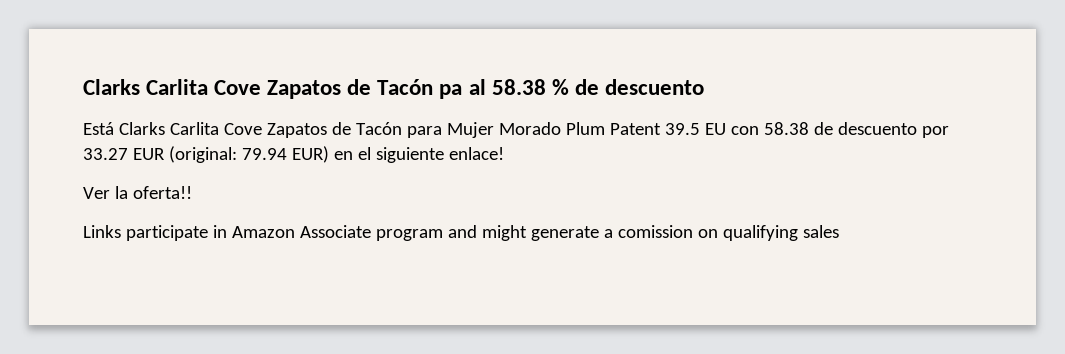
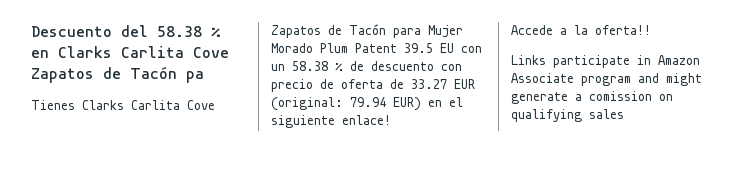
- Clarks Carlita Cove Zapatos de Tacón pa al 58.38 % de descuento
- Está Clarks Carlita Cove Zapatos de Tacón para Mujer Morado Plum Patent 39.5 EU con 58.38 de descuento por 33.27 EUR (original: 79.94 EUR) en el siguiente enlace!
+ Descuento del 58.38 % en Clarks Carlita Cove Zapatos de Tacón pa
+ Tienes Clarks Carlita Cove Zapatos de Tacón para Mujer Morado Plum Patent 39.5 EU con un 58.38 % de descuento con precio de oferta de 33.27 EUR (original: 79.94 EUR) en el siguiente enlace!
- Ver la oferta!!
+ Accede a la oferta!!

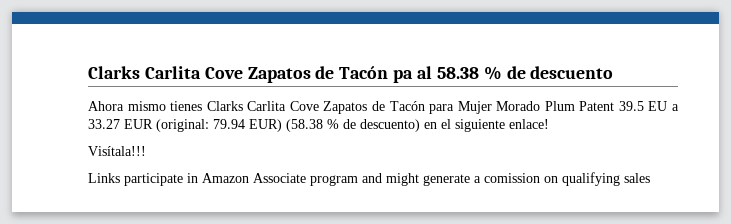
- Descuento del 58.38 % en Clarks Carlita Cove Zapatos de Tacón pa
- Tienes Clarks Carlita Cove Zapatos de Tacón para Mujer Morado Plum Patent 39.5 EU con un 58.38 % de descuento con precio de oferta de 33.27 EUR (original: 79.94 EUR) en el siguiente enlace!
+ Clarks Carlita Cove Zapatos de Tacón pa al 58.38 % de descuento
+ Ahora mismo tienes Clarks Carlita Cove Zapatos de Tacón para Mujer Morado Plum Patent 39.5 EU a 33.27 EUR (original: 79.94 EUR) (58.38 % de descuento) en el siguiente enlace!
- Accede a la oferta!!
+ Visítala!!!

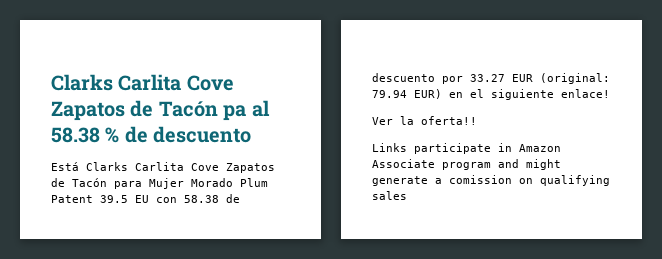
- Ahora mismo tienes Clarks Carlita Cove Zapatos de Tacón para Mujer Morado Plum Patent 39.5 EU a 33.27 EUR (original: 79.94 EUR) (58.38 % de descuento) en el siguiente enlace!
+ Está Clarks Carlita Cove Zapatos de Tacón para Mujer Morado Plum Patent 39.5 EU con 58.38 de descuento por 33.27 EUR (original: 79.94 EUR) en el siguiente enlace!
- Visítala!!!
+ Ver la oferta!!

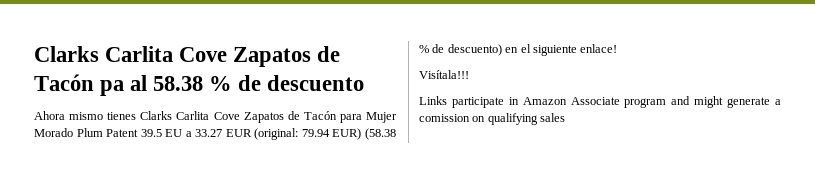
- Está Clarks Carlita Cove Zapatos de Tacón para Mujer Morado Plum Patent 39.5 EU con 58.38 de descuento por 33.27 EUR (original: 79.94 EUR) en el siguiente enlace!
+ Ahora mismo tienes Clarks Carlita Cove Zapatos de Tacón para Mujer Morado Plum Patent 39.5 EU a 33.27 EUR (original: 79.94 EUR) (58.38 % de descuento) en el siguiente enlace!
- Ver la oferta!!
+ Visítala!!!

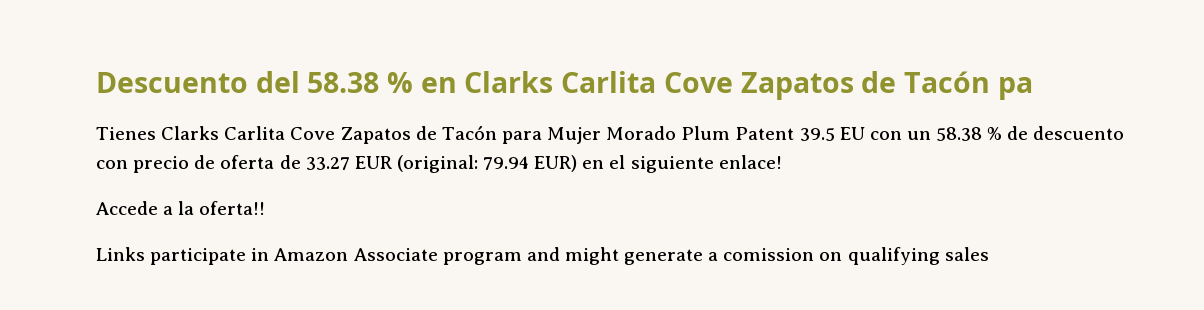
- Clarks Carlita Cove Zapatos de Tacón pa al 58.38 % de descuento
- Ahora mismo tienes Clarks Carlita Cove Zapatos de Tacón para Mujer Morado Plum Patent 39.5 EU a 33.27 EUR (original: 79.94 EUR) (58.38 % de descuento) en el siguiente enlace!
+ Descuento del 58.38 % en Clarks Carlita Cove Zapatos de Tacón pa
+ Tienes Clarks Carlita Cove Zapatos de Tacón para Mujer Morado Plum Patent 39.5 EU con un 58.38 % de descuento con precio de oferta de 33.27 EUR (original: 79.94 EUR) en el siguiente enlace!
- Visítala!!!
+ Accede a la oferta!!

